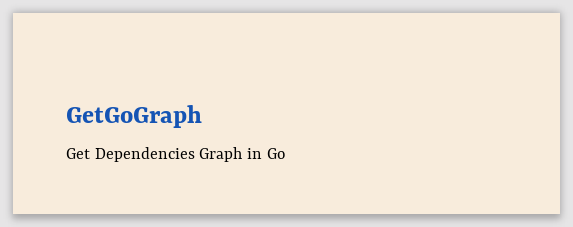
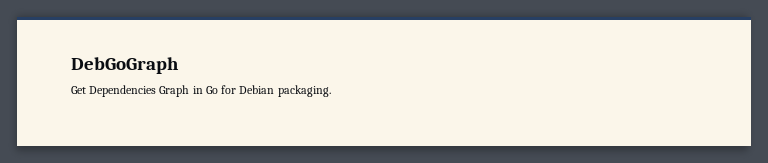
- GetGoGraph
+ DebGoGraph
- Get Dependencies Graph in Go
+ Get Dependencies Graph in Go for Debian packaging.

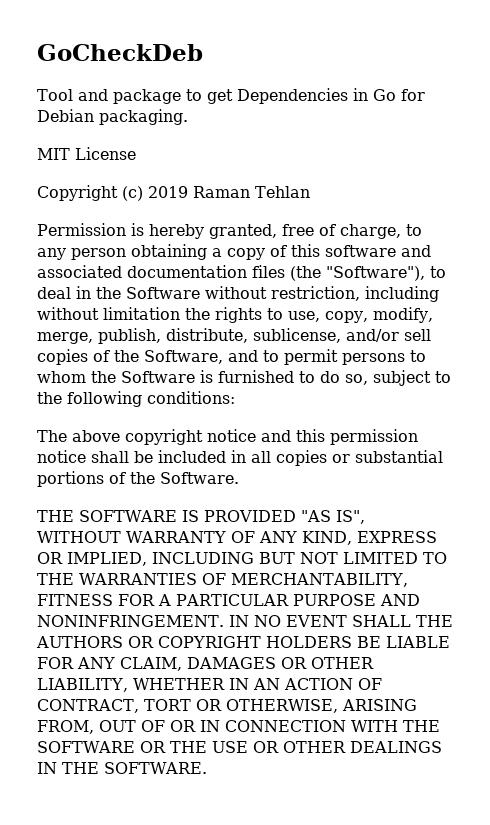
- DebGoGraph
- Get Dependencies Graph in Go for Debian packaging.
+ GoCheckDeb
+ Tool and package to get Dependencies in Go for Debian packaging.
+ MIT License
+ Copyright (c) 2019 Raman Tehlan
+ Permission is hereby granted, free of charge, to any person obtaining a copy of this software and associated documentation files (the "Software"), to deal in the Software without restriction, including without limitation the rights to use, copy, modify, merge, publish, distribute, sublicense, and/or sell copies of the Software, and to permit persons to whom the Software is furnished to do so, subject to the following conditions:
+ The above copyright notice and this permission notice shall be included in all copies or substantial portions of the Software.
+ THE SOFTWARE IS PROVIDED "AS IS", WITHOUT WARRANTY OF ANY KIND, EXPRESS OR IMPLIED, INCLUDING BUT NOT LIMITED TO THE WARRANTIES OF MERCHANTABILITY, FITNESS FOR A PARTICULAR PURPOSE AND NONINFRINGEMENT. IN NO EVENT SHALL THE AUTHORS OR COPYRIGHT HOLDERS BE LIABLE FOR ANY CLAIM, DAMAGES OR OTHER LIABILITY, WHETHER IN AN ACTION OF CONTRACT, TORT OR OTHERWISE, ARISING FROM, OUT OF OR IN CONNECTION WITH THE SOFTWARE OR THE USE OR OTHER DEALINGS IN THE SOFTWARE.

